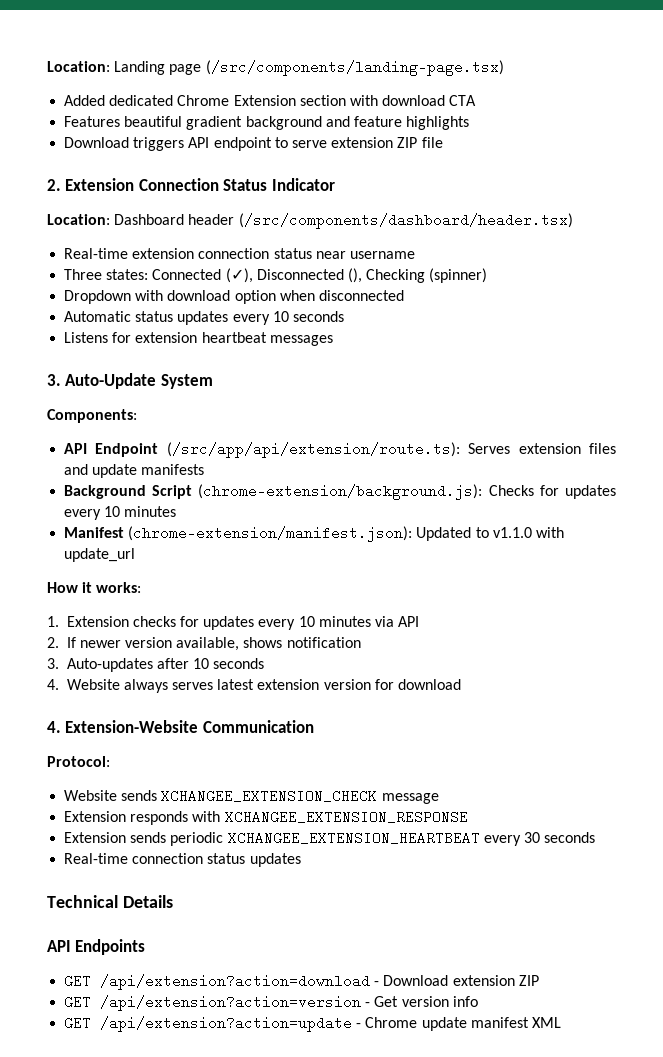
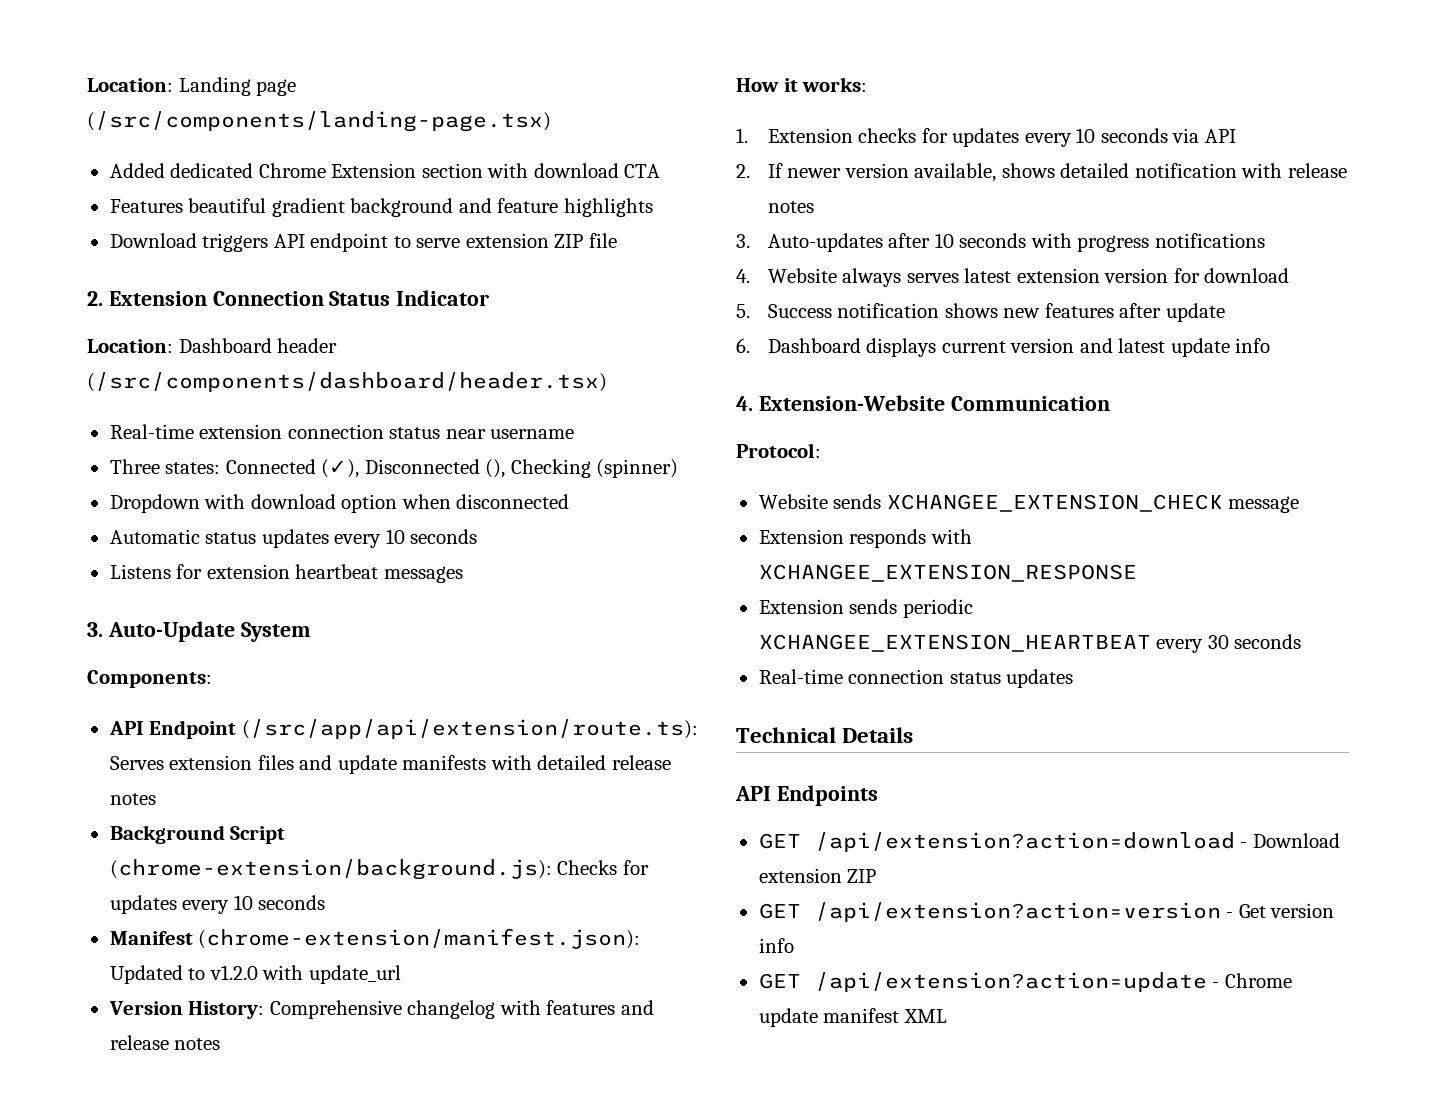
- API Endpoint (/src/app/api/extension/route.ts): Serves extension files and update manifests
+ API Endpoint (/src/app/api/extension/route.ts): Serves extension files and update manifests with detailed release notes
- Background Script (chrome-extension/background.js): Checks for updates every 10 minutes
+ Background Script (chrome-extension/background.js): Checks for updates every 10 seconds
- Manifest (chrome-extension/manifest.json): Updated to v1.1.0 with update_url
+ Manifest (chrome-extension/manifest.json): Updated to v1.2.0 with update_url
+ Version History: Comprehensive changelog with features and release notes
- 1. Extension checks for updates every 10 minutes via API
+ 1. Extension checks for updates every 10 seconds via API
- 2. If newer version available, shows notification
+ 2. If newer version available, shows detailed notification with release notes
- 3. Auto-updates after 10 seconds
+ 3. Auto-updates after 10 seconds with progress notifications
+ 5. Success notification shows new features after update
+ 6. Dashboard displays current version and latest update info

